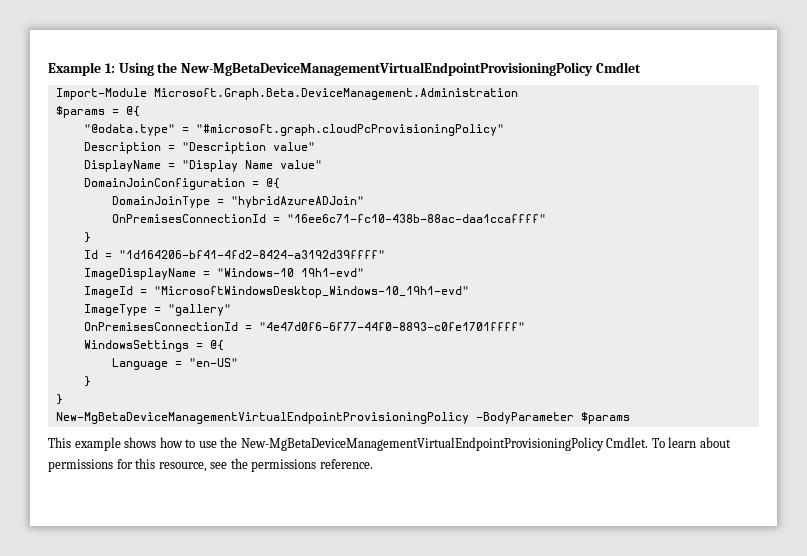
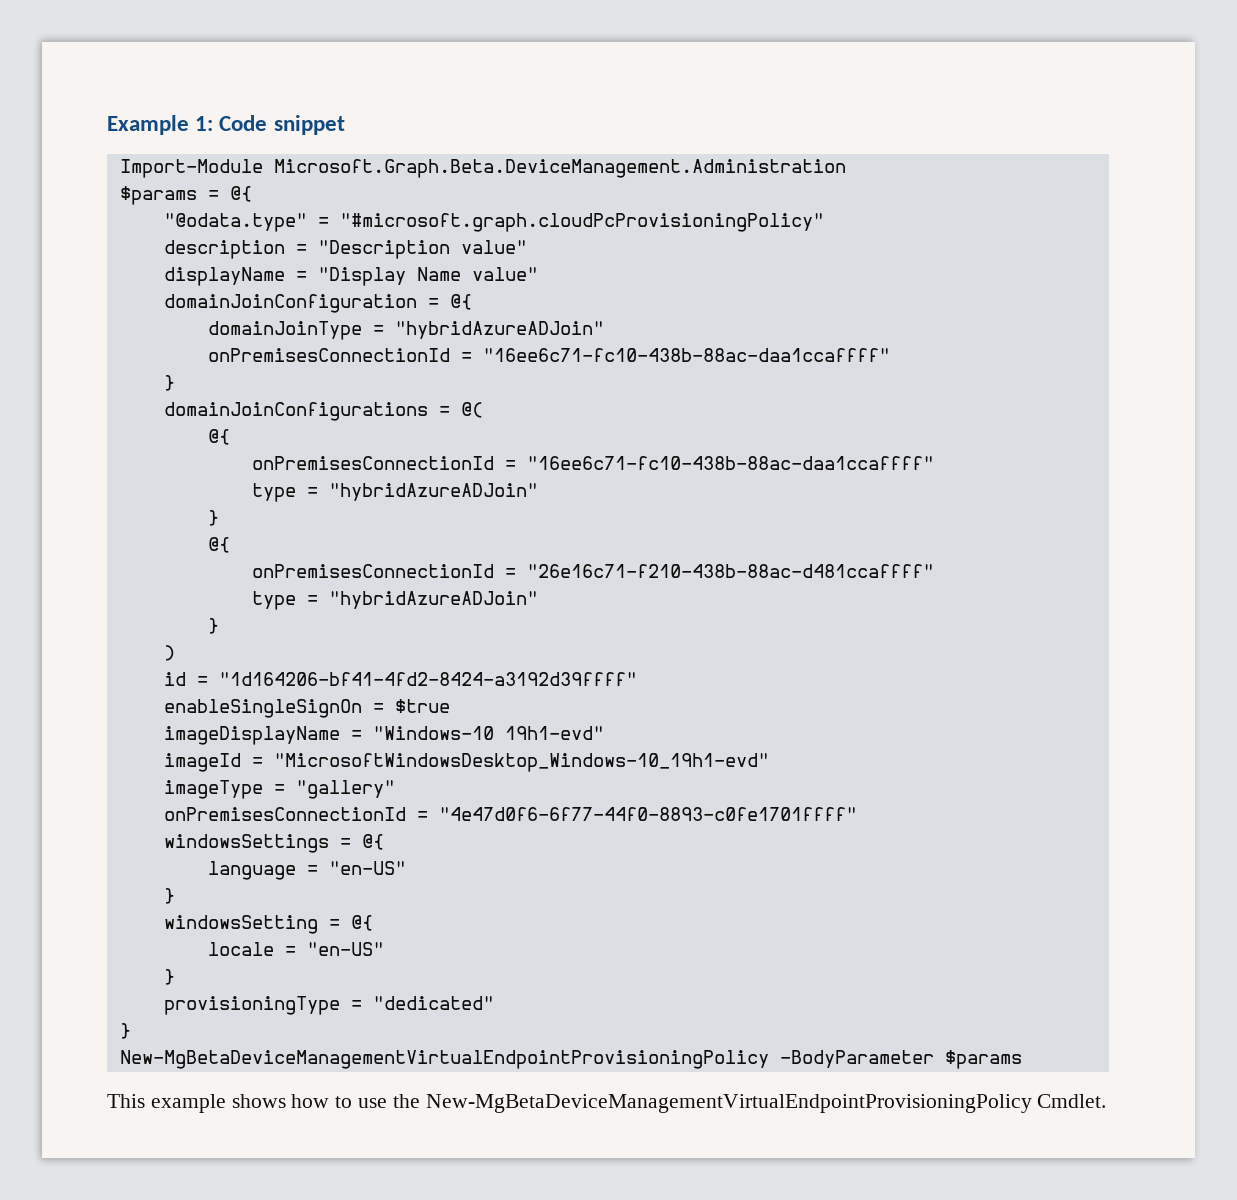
- Example 1: Using the New-MgBetaDeviceManagementVirtualEndpointProvisioningPolicy Cmdlet
+ Example 1: Code snippet
- Description = "Description value"
+ description = "Description value"
- DisplayName = "Display Name value"
+ displayName = "Display Name value"
- DomainJoinConfiguration = @{
- DomainJoinType = "hybridAzureADJoin"
- OnPremisesConnectionId = "16ee6c71-fc10-438b-88ac-daa1ccaffff"
+ domainJoinConfiguration = @{
+ domainJoinType = "hybridAzureADJoin"
+ onPremisesConnectionId = "16ee6c71-fc10-438b-88ac-daa1ccaffff"
- Id = "1d164206-bf41-4fd2-8424-a3192d39ffff"
- ImageDisplayName = "Windows-10 19h1-evd"
+ domainJoinConfigurations = @(
+ @{
+ onPremisesConnectionId = "16ee6c71-fc10-438b-88ac-daa1ccaffff"
+ type = "hybridAzureADJoin"
+ }
+ @{
+ onPremisesConnectionId = "26e16c71-f210-438b-88ac-d481ccaffff"
+ type = "hybridAzureADJoin"
+ }
+ )
+ id = "1d164206-bf41-4fd2-8424-a3192d39ffff"
+ enableSingleSignOn = $true
+ imageDisplayName = "Windows-10 19h1-evd"
- ImageId = "MicrosoftWindowsDesktop_Windows-10_19h1-evd"
+ imageId = "MicrosoftWindowsDesktop_Windows-10_19h1-evd"
- ImageType = "gallery"
+ imageType = "gallery"
- OnPremisesConnectionId = "4e47d0f6-6f77-44f0-8893-c0fe1701ffff"
+ onPremisesConnectionId = "4e47d0f6-6f77-44f0-8893-c0fe1701ffff"
- WindowsSettings = @{
- Language = "en-US"
+ windowsSettings = @{
+ language = "en-US"
  }
+ windowsSetting = @{
+ locale = "en-US"
+ }
+ provisioningType = "dedicated"
- To learn about permissions for this resource, see the permissions reference.

